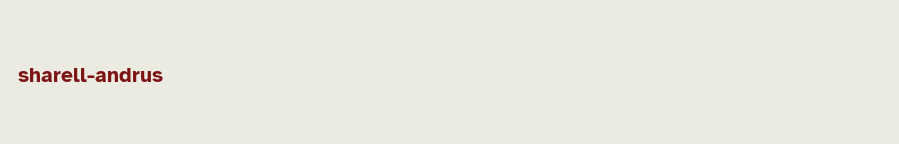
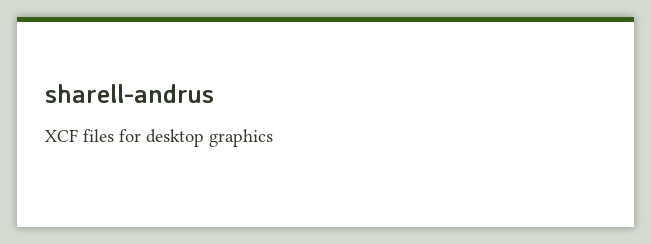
+ XCF files for desktop graphics

